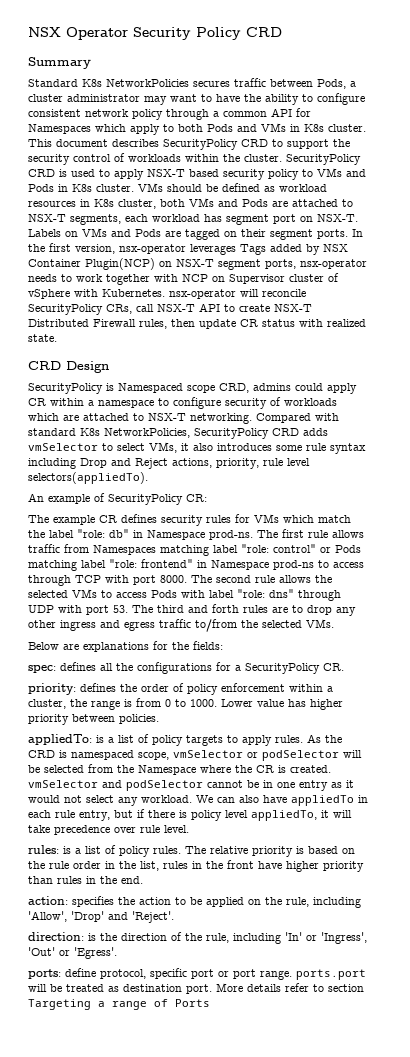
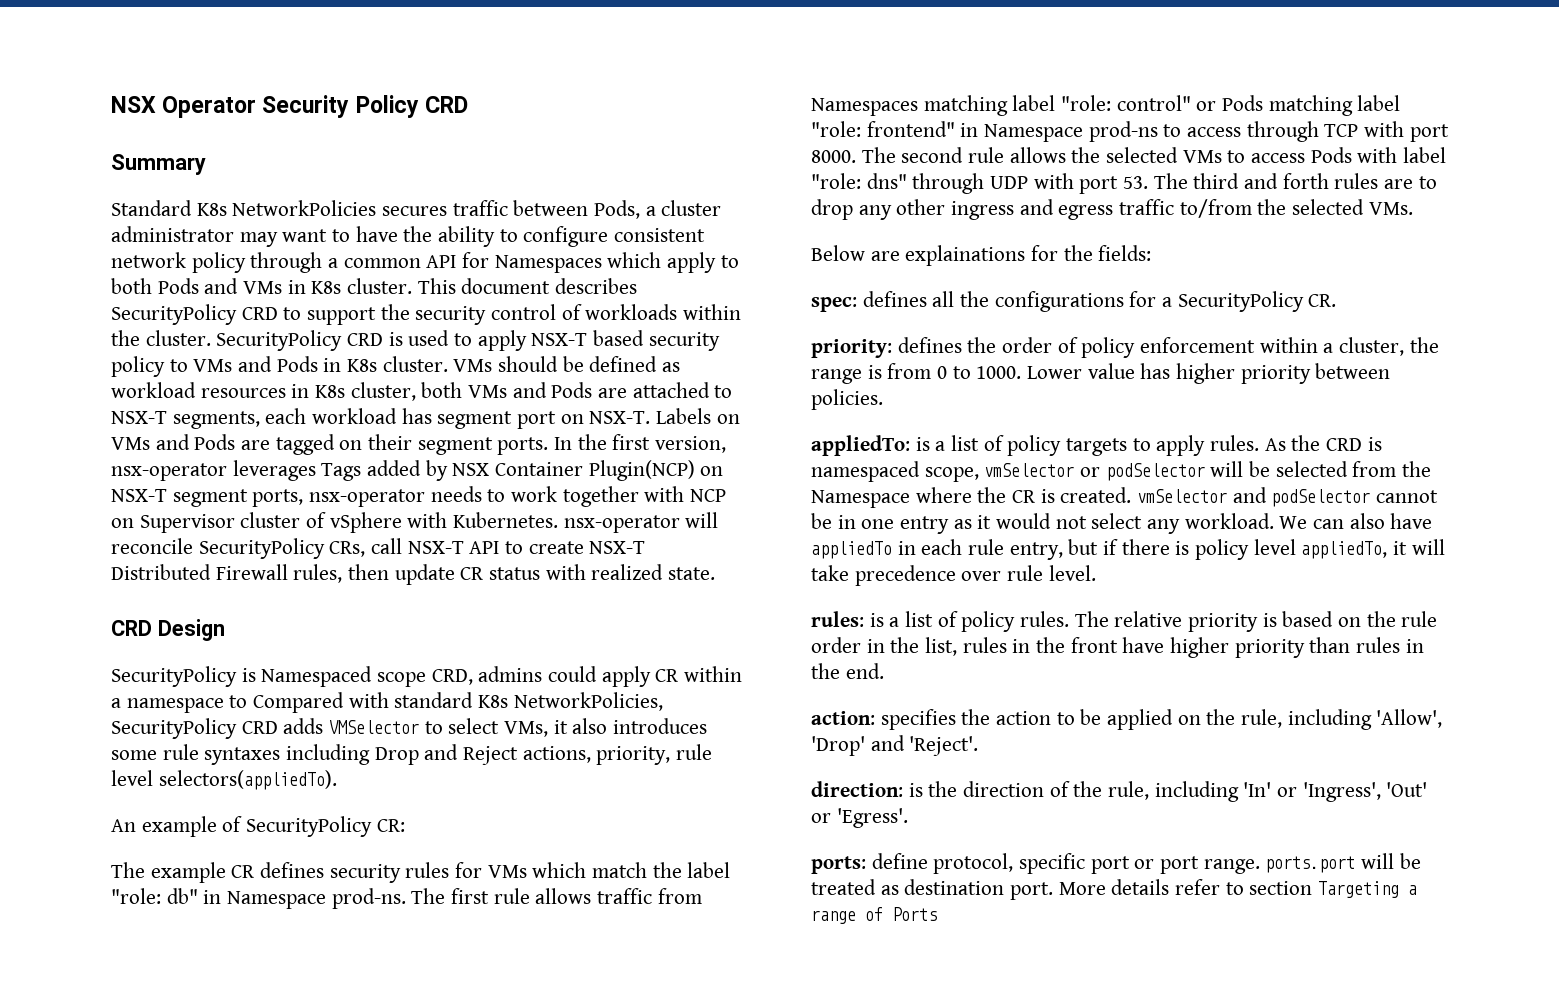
- SecurityPolicy is Namespaced scope CRD, admins could apply CR within a namespace to configure security of workloads which are attached to NSX-T networking. Compared with standard K8s NetworkPolicies, SecurityPolicy CRD adds vmSelector to select VMs, it also introduces some rule syntax including Drop and Reject actions, priority, rule level selectors(appliedTo).
+ SecurityPolicy is Namespaced scope CRD, admins could apply CR within a namespace to Compared with standard K8s NetworkPolicies, SecurityPolicy CRD adds VMSelector to select VMs, it also introduces some rule syntaxes including Drop and Reject actions, priority, rule level selectors(appliedTo).
- Below are explanations for the fields:
+ Below are explainations for the fields:

